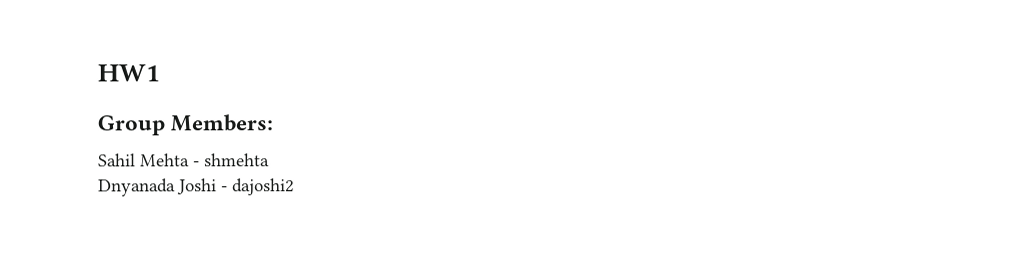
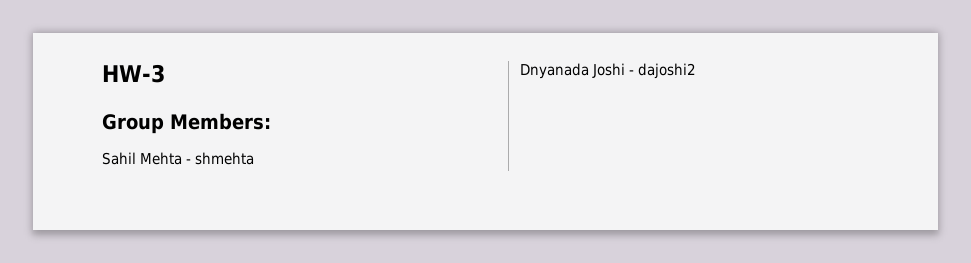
- HW1
+ HW-3

